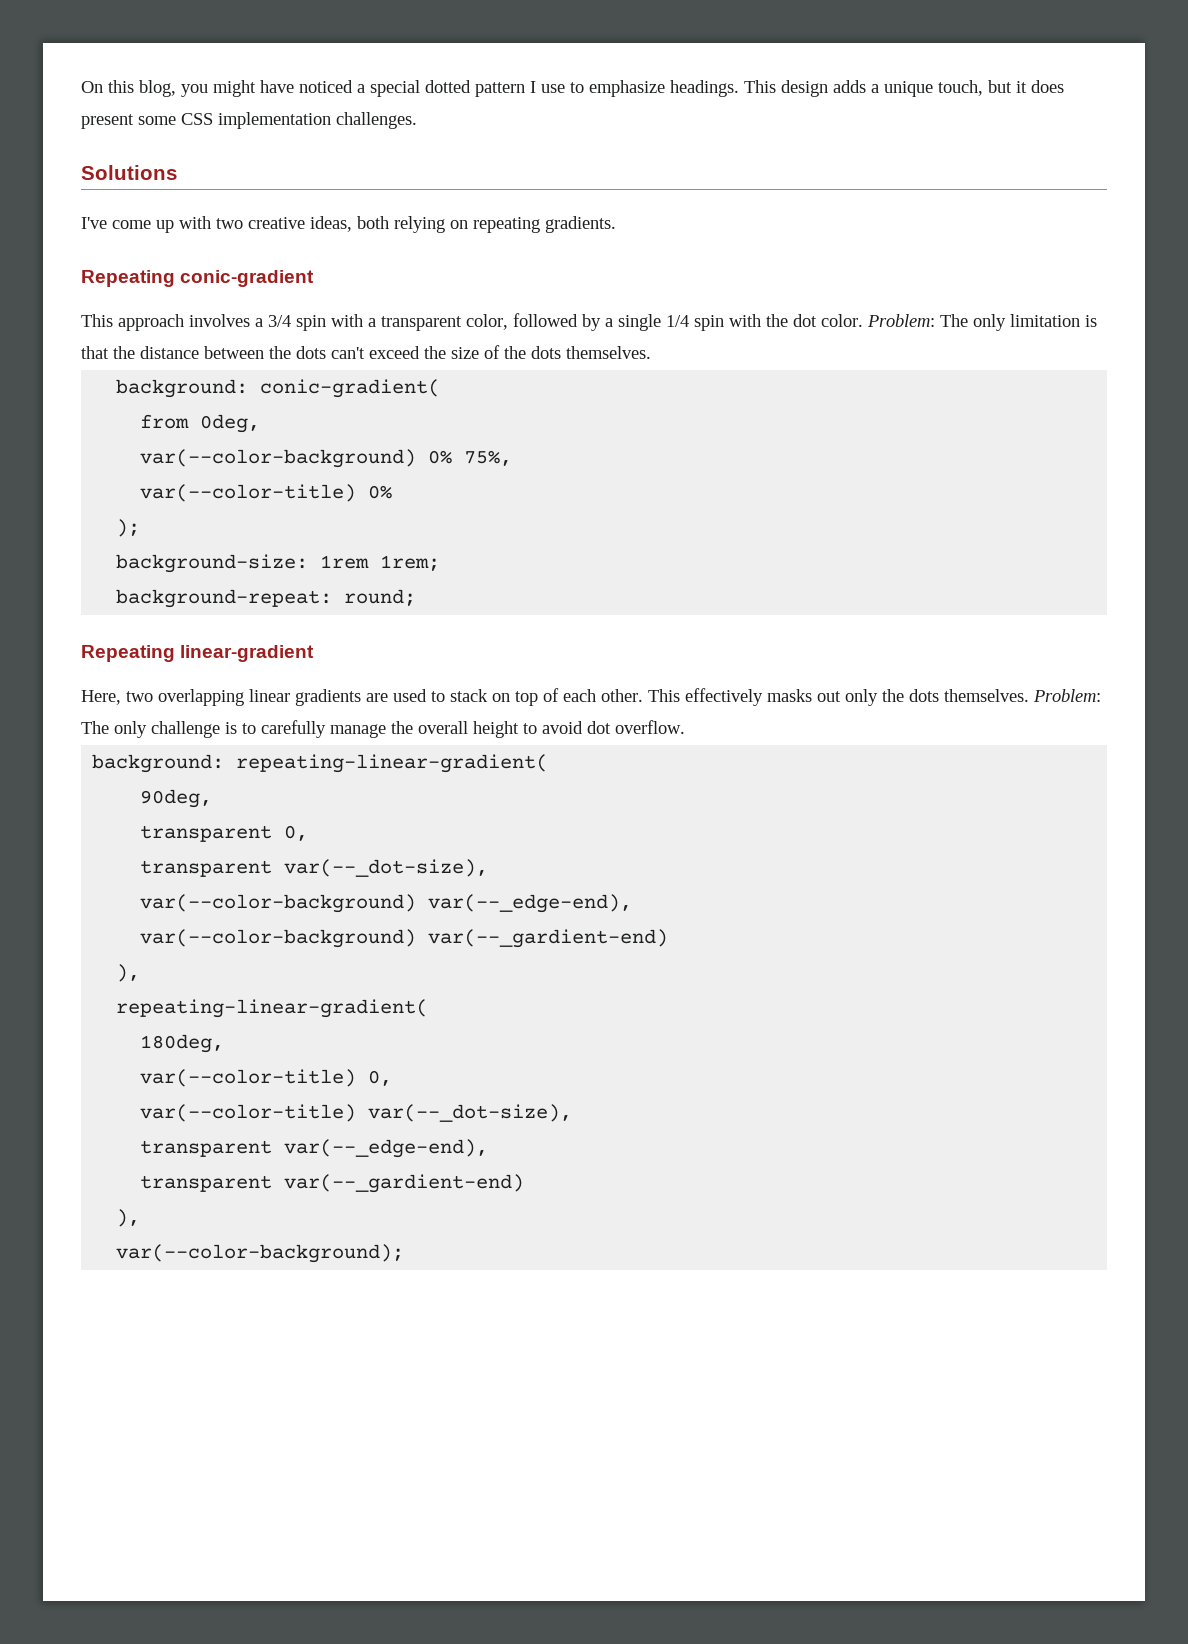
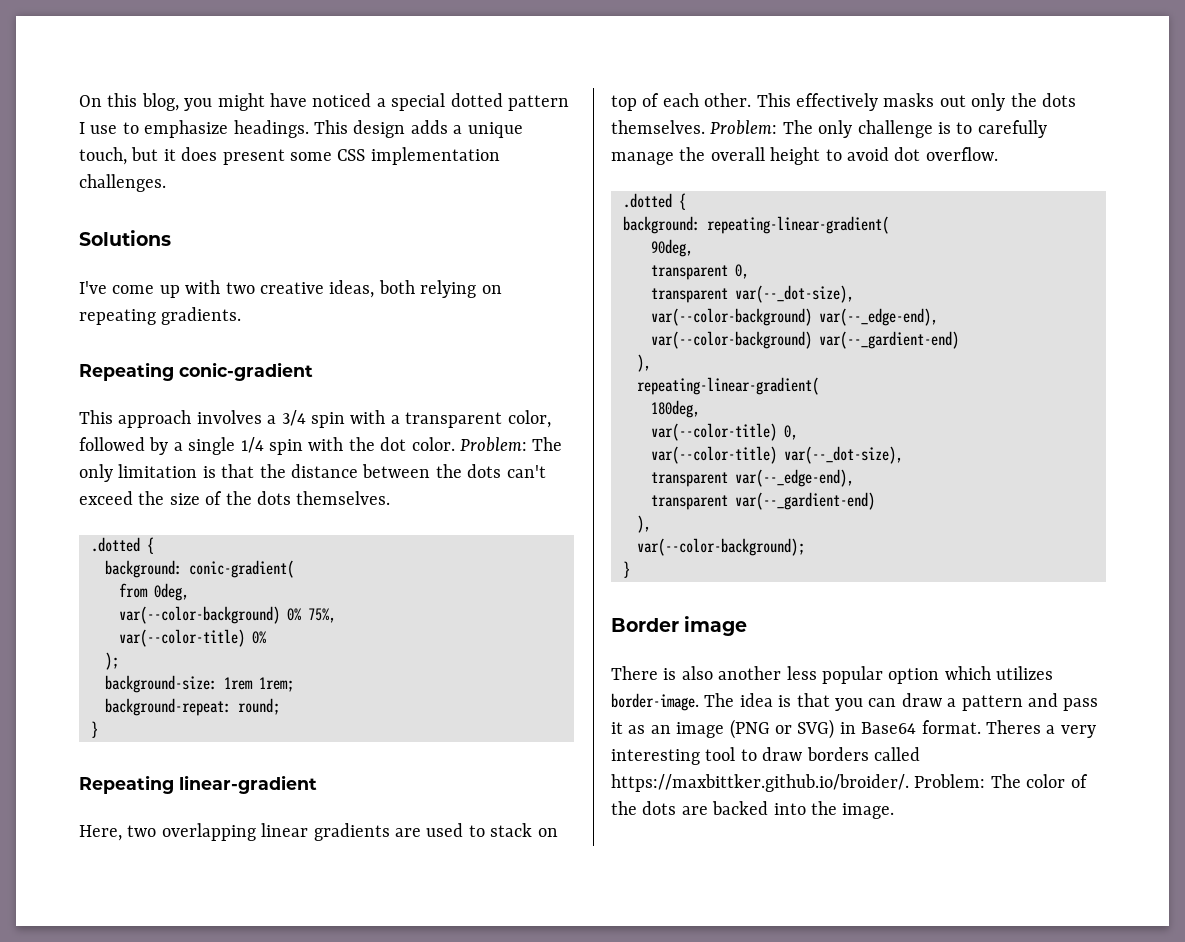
  Problem: The only limitation is that the distance between the dots can't exceed the size of the dots themselves.
+ .dotted {
  background-repeat: round;
+ }
  Problem: The only challenge is to carefully manage the overall height to avoid dot overflow.
+ .dotted {
  var(--color-background);
+ }
+ Border image
+ There is also another less popular option which utilizes border-image. The idea is that you can draw a pattern and pass it as an image (PNG or SVG) in Base64 format. Theres a very interesting tool to draw borders called https://maxbittker.github.io/broider/. Problem: The color of the dots are backed into the image.

